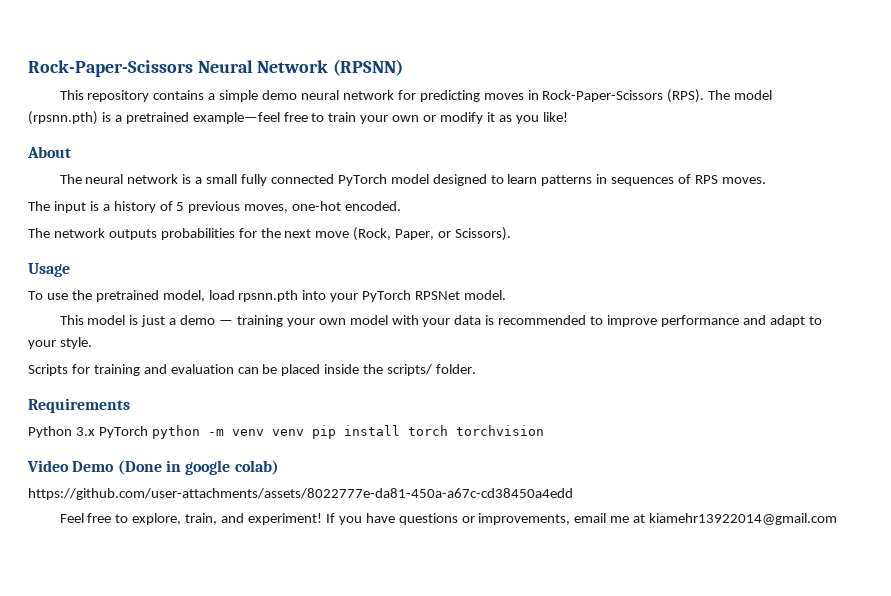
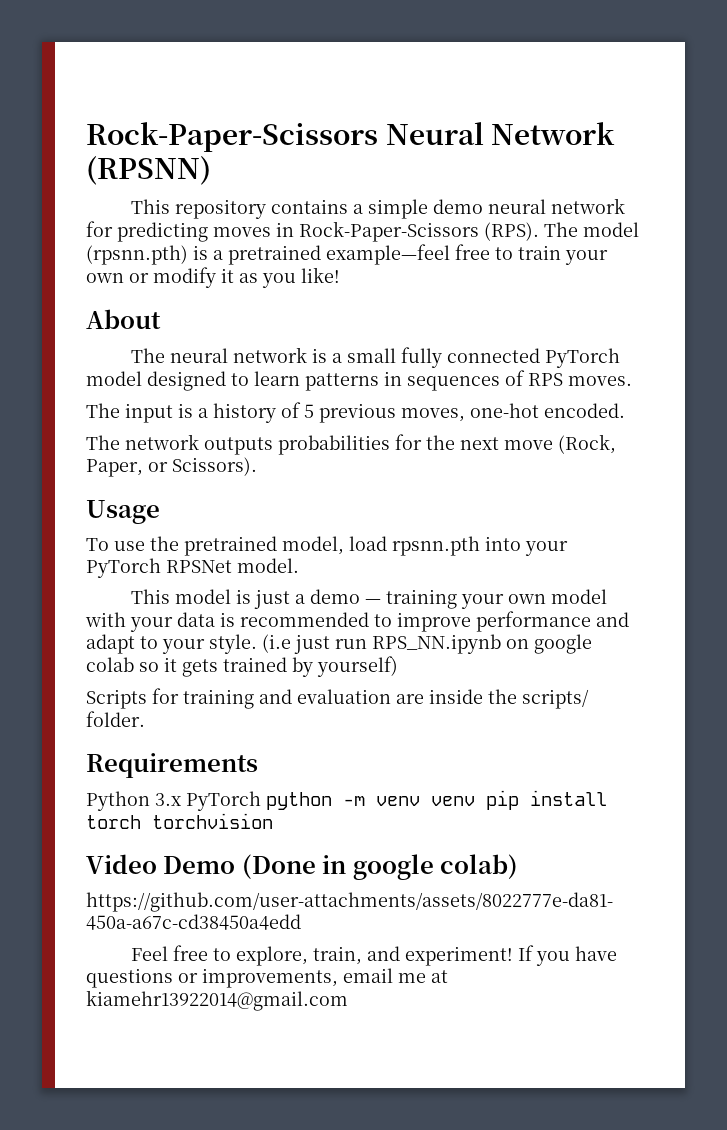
+ (i.e just run RPS_NN.ipynb on google colab so it gets trained by yourself)
- Scripts for training and evaluation can be placed inside the scripts/ folder.
+ Scripts for training and evaluation are inside the scripts/ folder.

